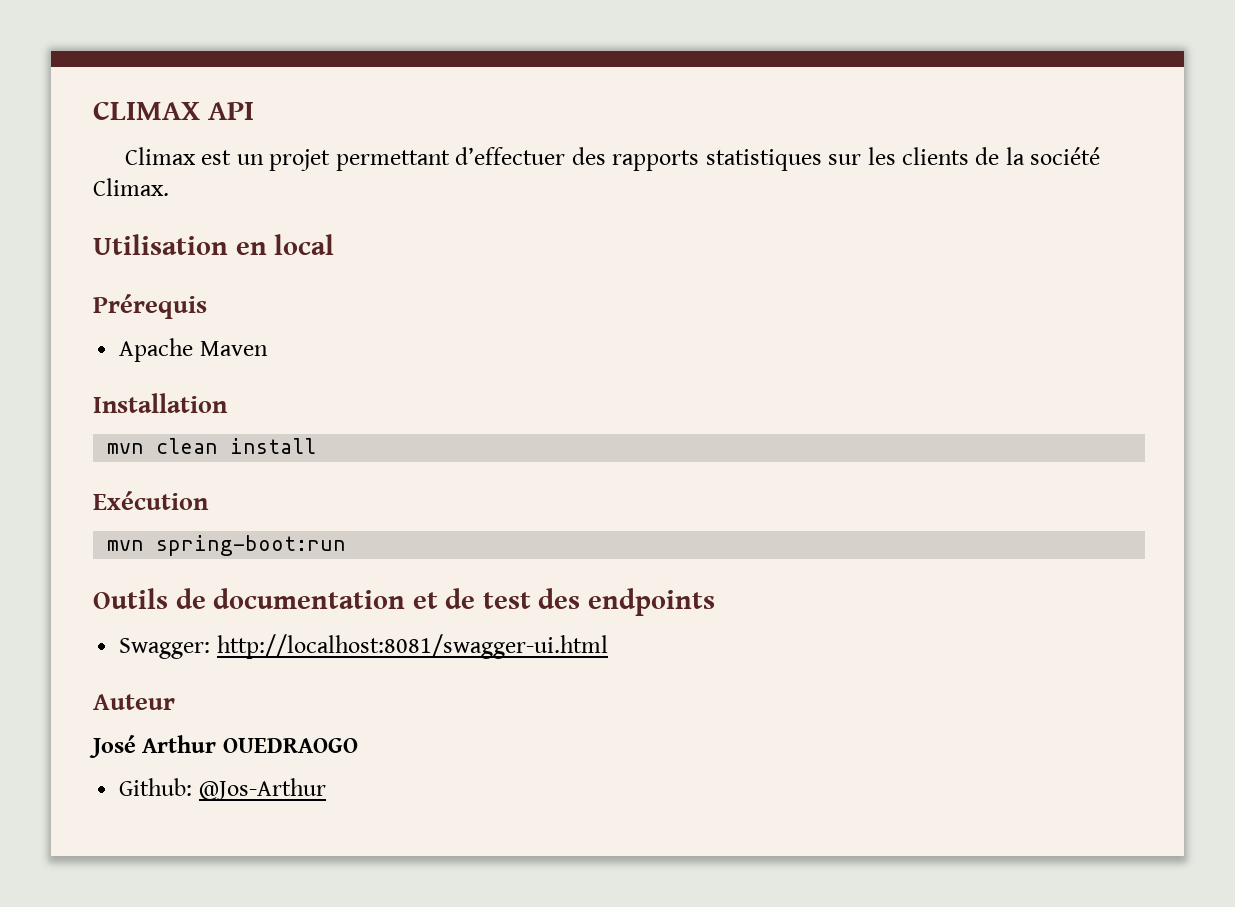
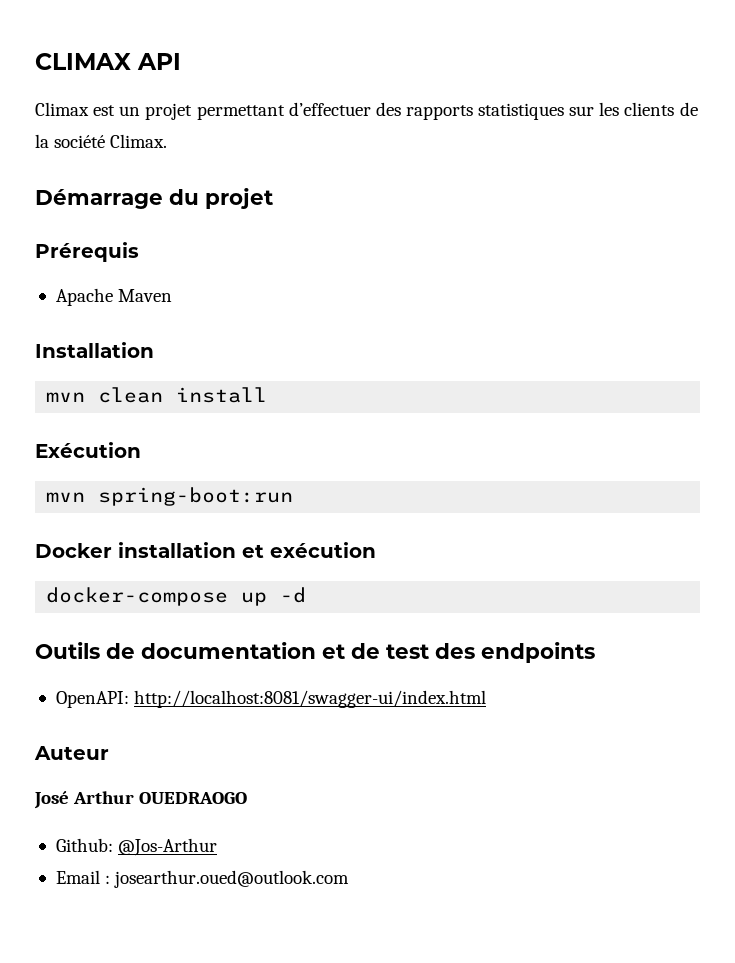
- Utilisation en local
+ Démarrage du projet
+ Docker installation et exécution
+ docker-compose up -d
- Swagger: http://localhost:8081/swagger-ui.html
+ OpenAPI: http://localhost:8081/swagger-ui/index.html
+ Email : josearthur.oued@outlook.com

